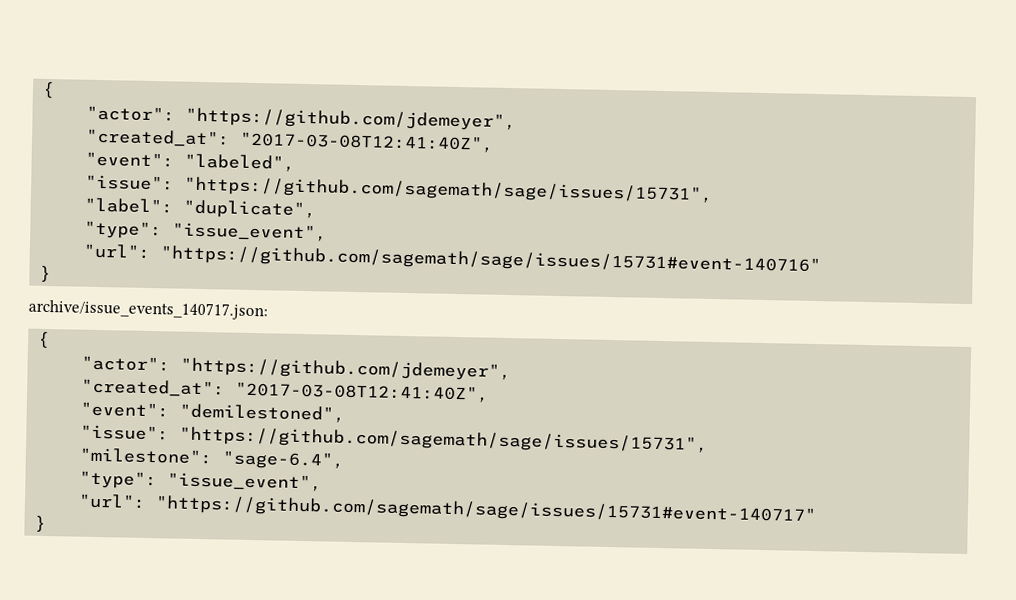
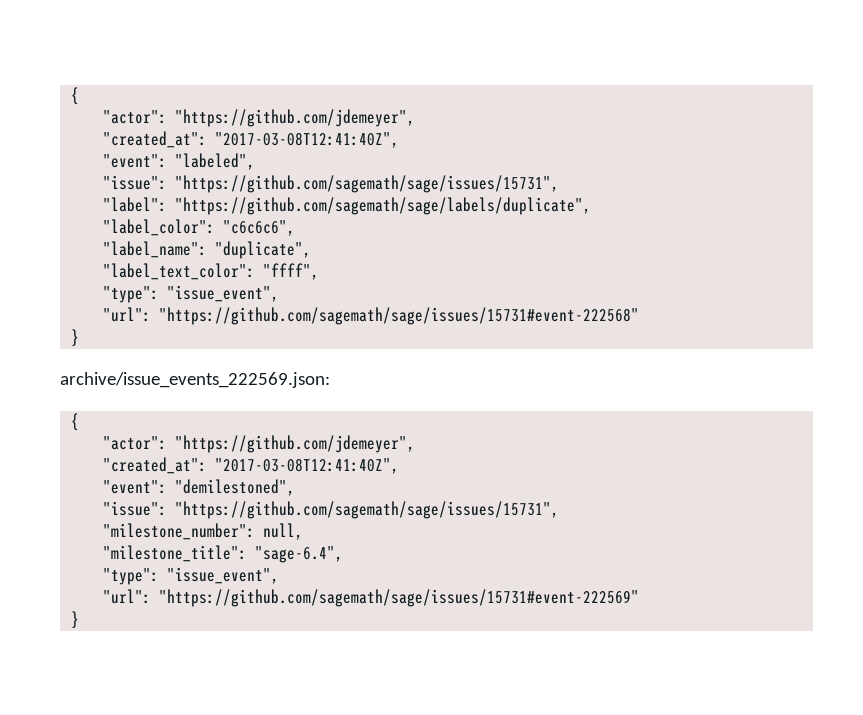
- "label": "duplicate",
+ "label": "https://github.com/sagemath/sage/labels/duplicate",
+ "label_color": "c6c6c6",
+ "label_name": "duplicate",
+ "label_text_color": "ffff",
  "type": "issue_event",
- "url": "https://github.com/sagemath/sage/issues/15731#event-140716"
+ "url": "https://github.com/sagemath/sage/issues/15731#event-222568"
- archive/issue_events_140717.json:
+ archive/issue_events_222569.json:
- "milestone": "sage-6.4",
+ "milestone_number": null,
+ "milestone_title": "sage-6.4",
- "url": "https://github.com/sagemath/sage/issues/15731#event-140717"
+ "url": "https://github.com/sagemath/sage/issues/15731#event-222569"

